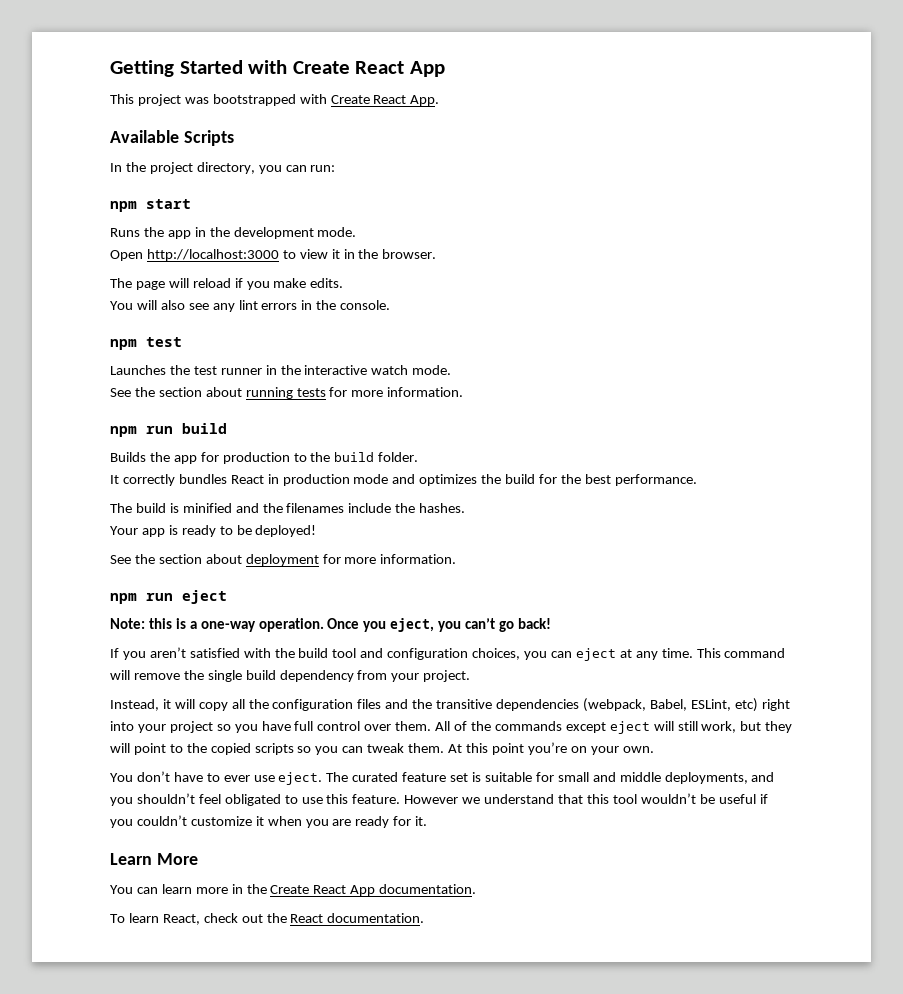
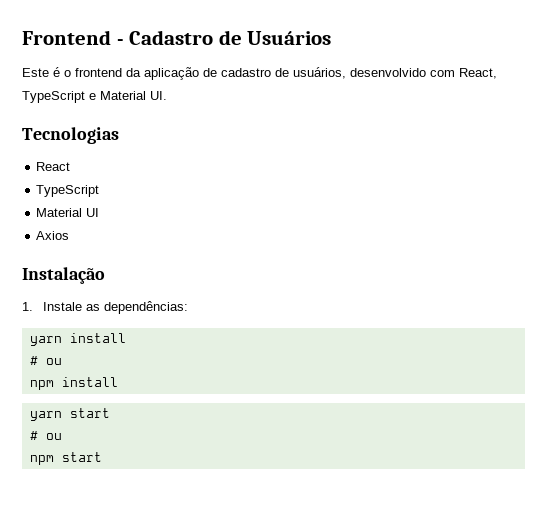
- Getting Started with Create React App
- This project was bootstrapped with Create React App.
- Available Scripts
- In the project directory, you can run:
+ Frontend - Cadastro de Usuários
+ Este é o frontend da aplicação de cadastro de usuários, desenvolvido com React, TypeScript e Material UI.
+ Tecnologias
+ React
+ TypeScript
+ Material UI
+ Axios
+ Instalação
+ 1. Instale as dependências:
+ yarn install
+ # ou
+ npm install
+ yarn start
+ # ou
  npm start
- Runs the app in the development mode.
- Open http://localhost:3000 to view it in the browser.
- The page will reload if you make edits.
- You will also see any lint errors in the console.
- npm test
- Launches the test runner in the interactive watch mode.
- See the section about running tests for more information.
- npm run build
- Builds the app for production to the build folder.
- It correctly bundles React in production mode and optimizes the build for the best performance.
- The build is minified and the filenames include the hashes.
- Your app is ready to be deployed!
- See the section about deployment for more information.
- npm run eject
- Note: this is a one-way operation. Once you eject, you can’t go back!
- If you aren’t satisfied with the build tool and configuration choices, you can eject at any time. This command will remove the single build dependency from your project.
- Instead, it will copy all the configuration files and the transitive dependencies (webpack, Babel, ESLint, etc) right into your project so you have full control over them. All of the commands except eject will still work, but they will point to the copied scripts so you can tweak them. At this point you’re on your own.
- You don’t have to ever use eject. The curated feature set is suitable for small and middle deployments, and you shouldn’t feel obligated to use this feature. However we understand that this tool wouldn’t be useful if you couldn’t customize it when you are ready for it.
- Learn More
- You can learn more in the Create React App documentation.
- To learn React, check out the React documentation.

